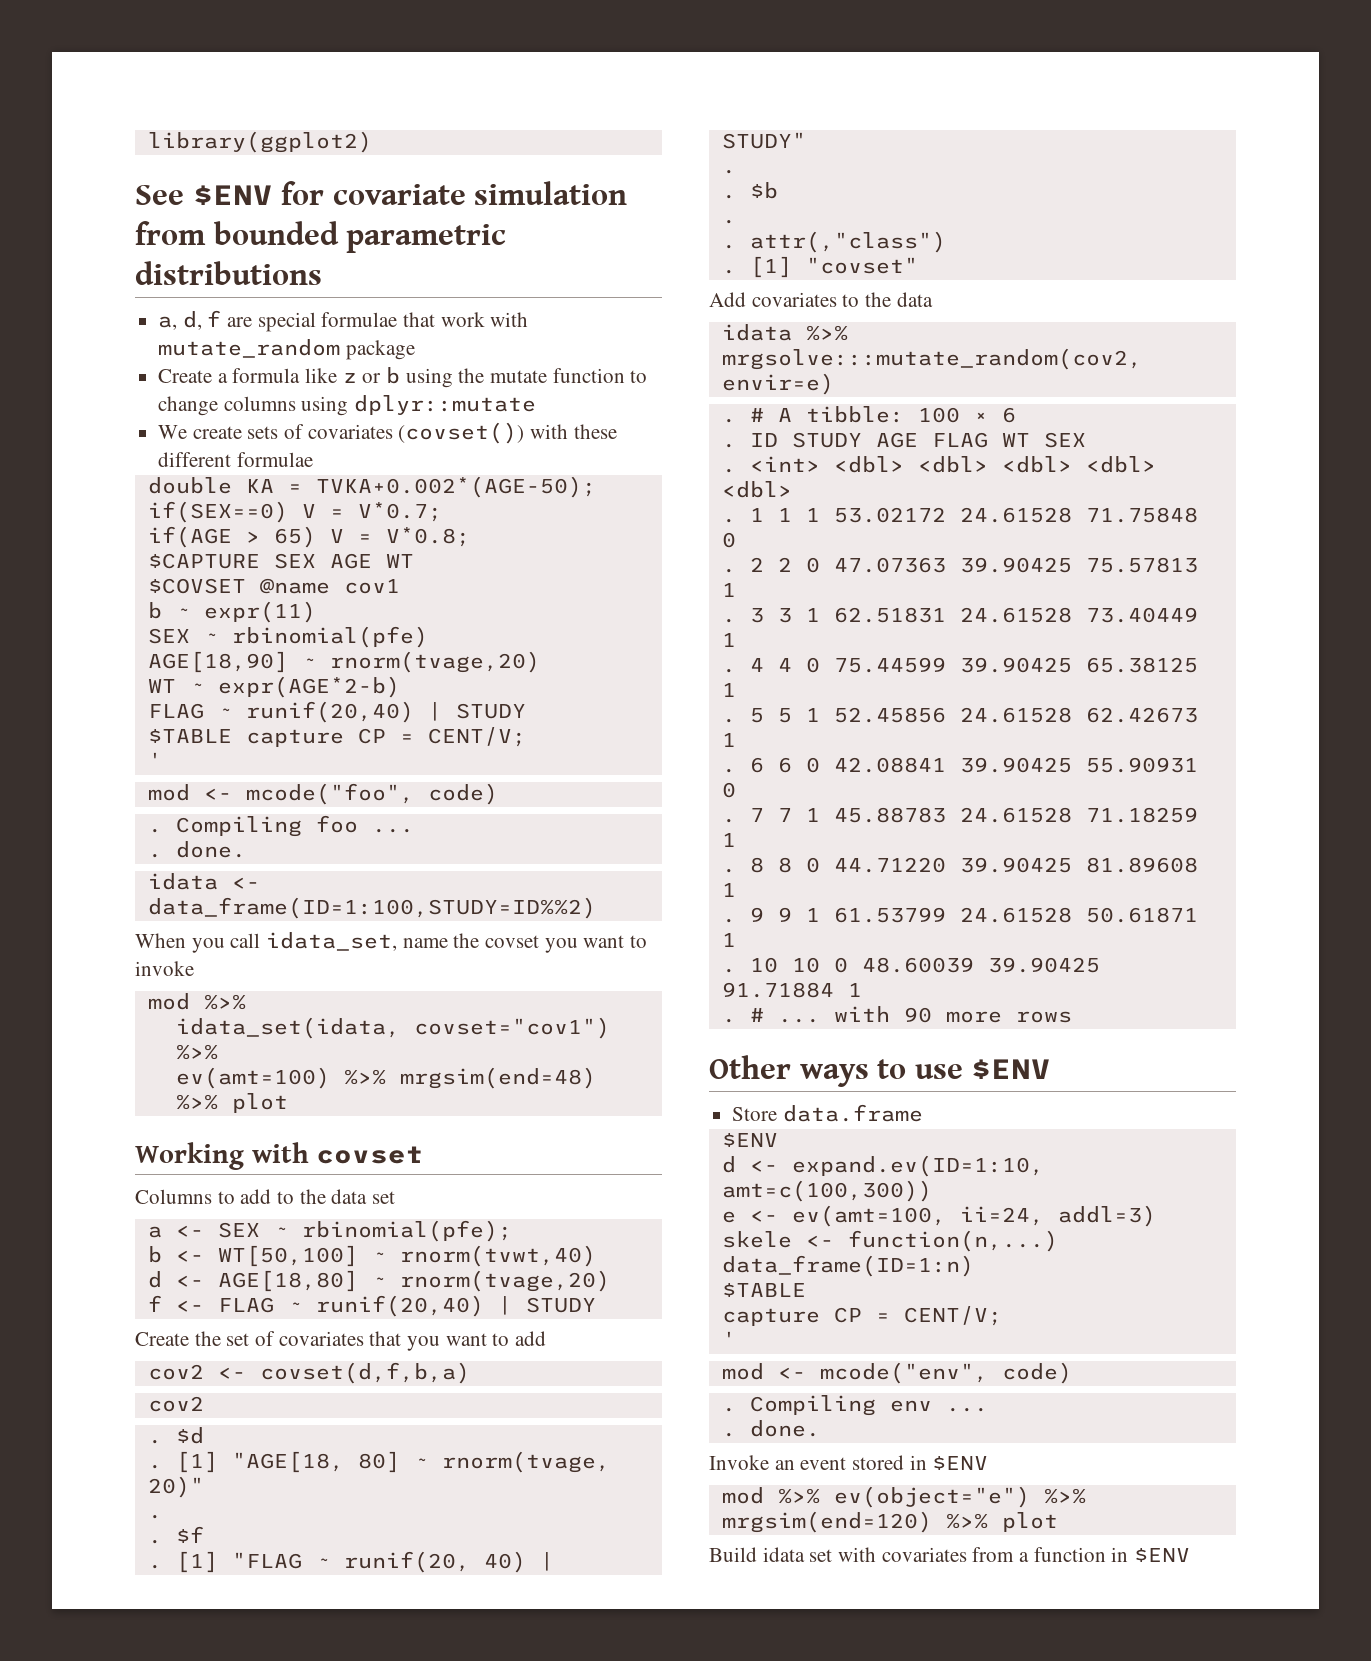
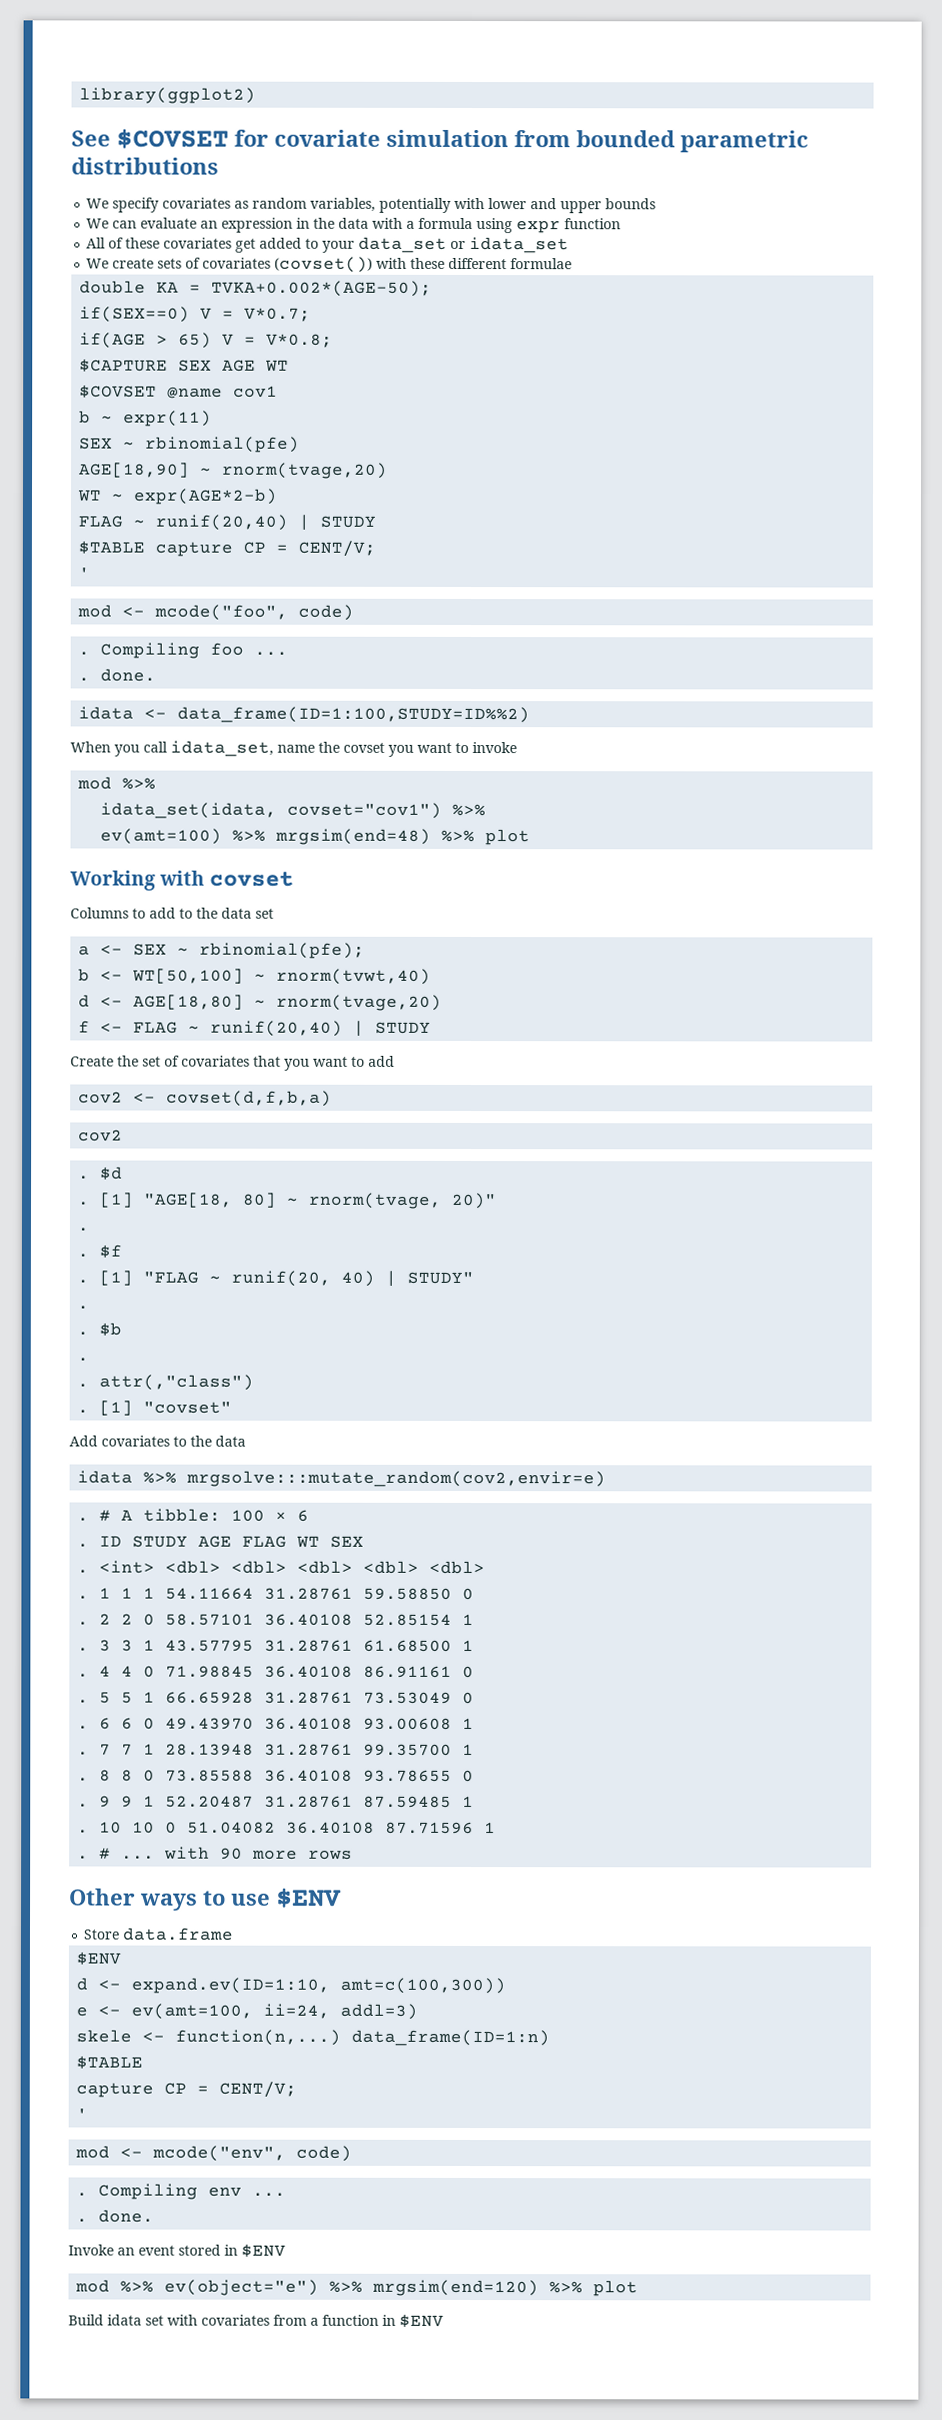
- See $ENV for covariate simulation from bounded parametric distributions
+ See $COVSET for covariate simulation from bounded parametric distributions
- a, d, f are special formulae that work with mutate_random package
- Create a formula like z or b using the mutate function to change columns using dplyr::mutate
+ We specify covariates as random variables, potentially with lower and upper bounds
+ We can evaluate an expression in the data with a formula using expr function
+ All of these covariates get added to your data_set or idata_set
- 1 1 1 53.02172 24.61528 71.75848 0
+ 1 1 1 54.11664 31.28761 59.58850 0
- 2 2 0 47.07363 39.90425 75.57813 1
+ 2 2 0 58.57101 36.40108 52.85154 1
- 3 3 1 62.51831 24.61528 73.40449 1
+ 3 3 1 43.57795 31.28761 61.68500 1
- 4 4 0 75.44599 39.90425 65.38125 1
+ 4 4 0 71.98845 36.40108 86.91161 0
- 5 5 1 52.45856 24.61528 62.42673 1
+ 5 5 1 66.65928 31.28761 73.53049 0
- 6 6 0 42.08841 39.90425 55.90931 0
+ 6 6 0 49.43970 36.40108 93.00608 1
- 7 7 1 45.88783 24.61528 71.18259 1
+ 7 7 1 28.13948 31.28761 99.35700 1
- 8 8 0 44.71220 39.90425 81.89608 1
+ 8 8 0 73.85588 36.40108 93.78655 0
- 9 9 1 61.53799 24.61528 50.61871 1
+ 9 9 1 52.20487 31.28761 87.59485 1
- 10 10 0 48.60039 39.90425 91.71884 1
+ 10 10 0 51.04082 36.40108 87.71596 1

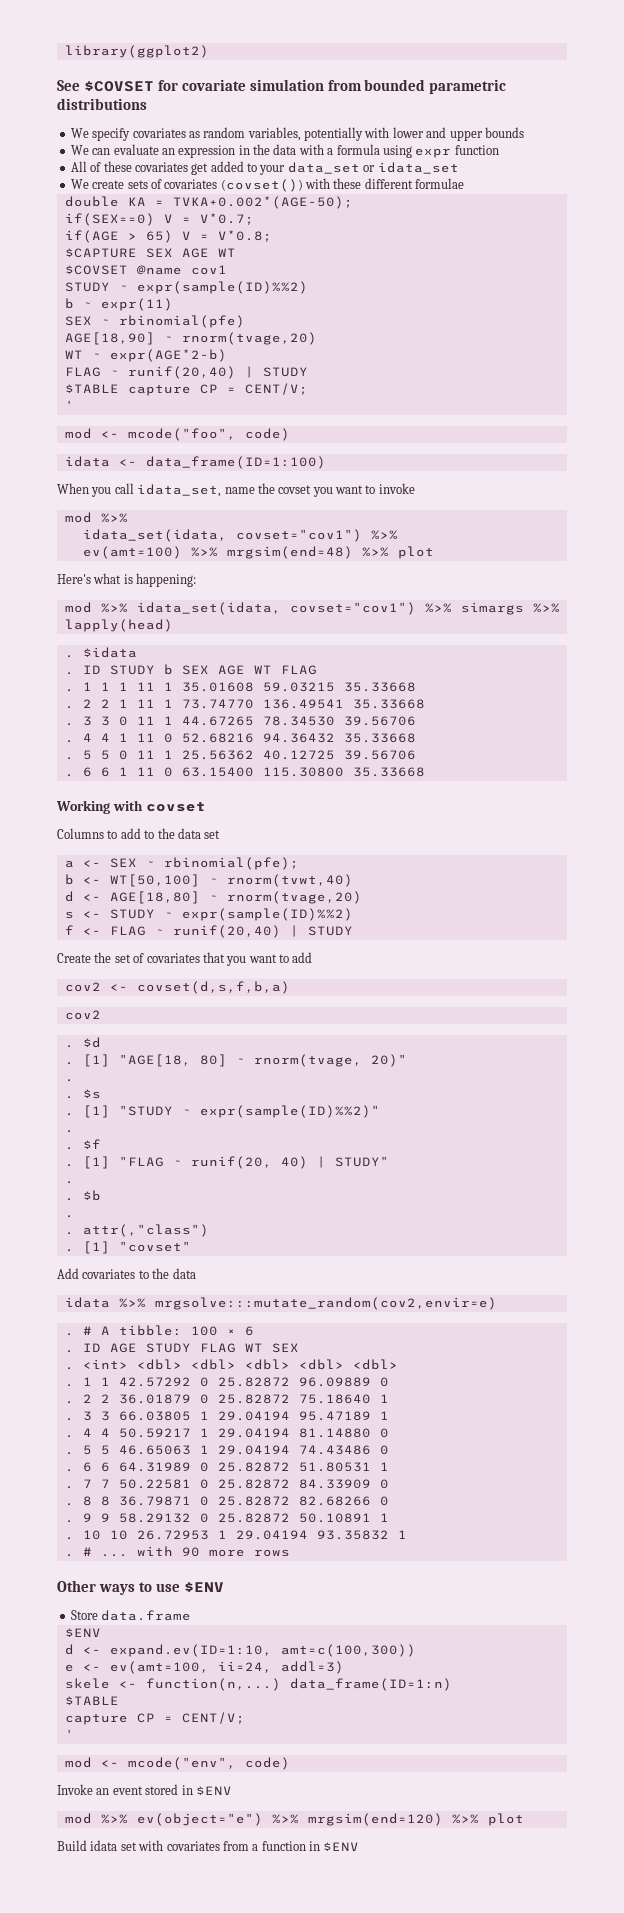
  $COVSET @name cov1
+ STUDY ~ expr(sample(ID)%%2)
- . Compiling foo ...
- . done.
- idata <- data_frame(ID=1:100,STUDY=ID%%2)
+ idata <- data_frame(ID=1:100)
+ Here's what is happening:
+ mod %>% idata_set(idata, covset="cov1") %>% simargs %>% lapply(head)
+ . $idata
+ . ID STUDY b SEX AGE WT FLAG
+ . 1 1 1 11 1 35.01608 59.03215 35.33668
+ . 2 2 1 11 1 73.74770 136.49541 35.33668
+ . 3 3 0 11 1 44.67265 78.34530 39.56706
+ . 4 4 1 11 0 52.68216 94.36432 35.33668
+ . 5 5 0 11 1 25.56362 40.12725 39.56706
+ . 6 6 1 11 0 63.15400 115.30800 35.33668
+ s <- STUDY ~ expr(sample(ID)%%2)
- cov2 <- covset(d,f,b,a)
+ cov2 <- covset(d,s,f,b,a)
+ . $s
+ . [1] "STUDY ~ expr(sample(ID)%%2)"
+ .
- ID STUDY AGE FLAG WT SEX
+ ID AGE STUDY FLAG WT SEX
- 1 1 1 54.11664 31.28761 59.58850 0
+ 1 1 42.57292 0 25.82872 96.09889 0
- 2 2 0 58.57101 36.40108 52.85154 1
+ 2 2 36.01879 0 25.82872 75.18640 1
- 3 3 1 43.57795 31.28761 61.68500 1
+ 3 3 66.03805 1 29.04194 95.47189 1
- 4 4 0 71.98845 36.40108 86.91161 0
+ 4 4 50.59217 1 29.04194 81.14880 0
- 5 5 1 66.65928 31.28761 73.53049 0
+ 5 5 46.65063 1 29.04194 74.43486 0
- 6 6 0 49.43970 36.40108 93.00608 1
+ 6 6 64.31989 0 25.82872 51.80531 1
- 7 7 1 28.13948 31.28761 99.35700 1
+ 7 7 50.22581 0 25.82872 84.33909 0
- 8 8 0 73.85588 36.40108 93.78655 0
+ 8 8 36.79871 0 25.82872 82.68266 0
- 9 9 1 52.20487 31.28761 87.59485 1
+ 9 9 58.29132 0 25.82872 50.10891 1
- 10 10 0 51.04082 36.40108 87.71596 1
+ 10 10 26.72953 1 29.04194 93.35832 1
- . Compiling env ...
- . done.

